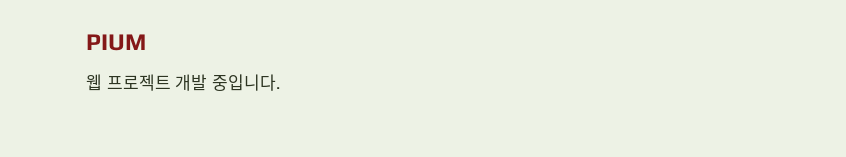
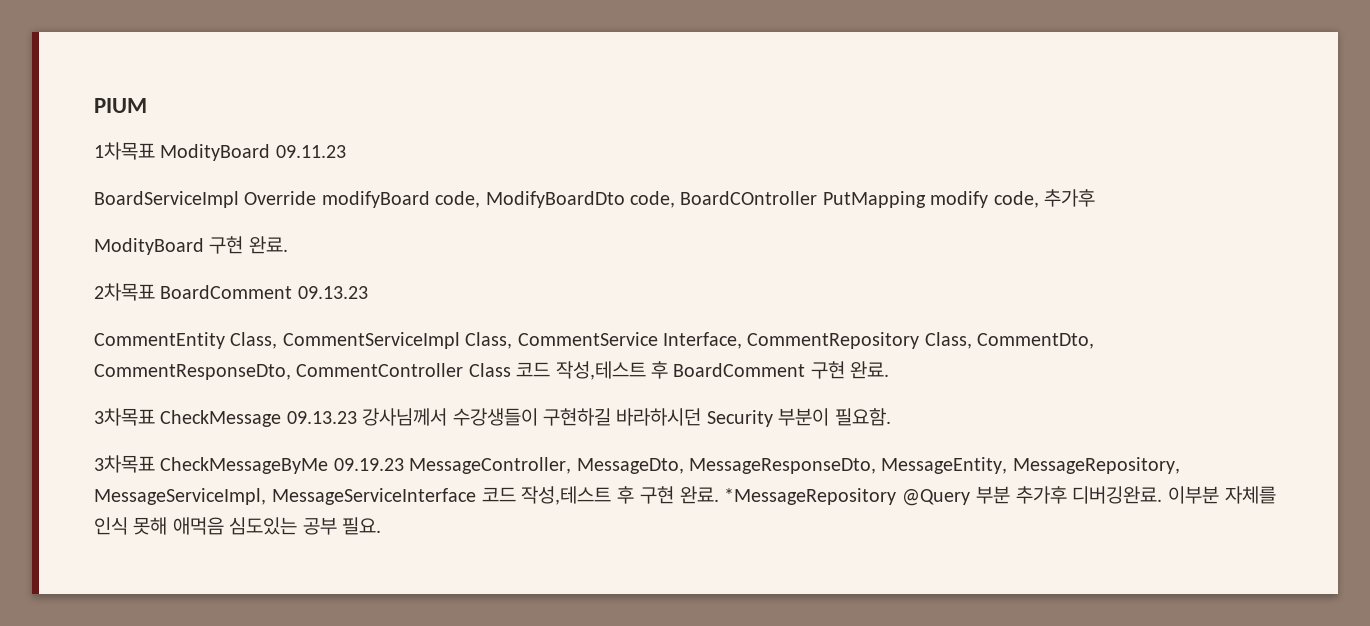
- 웹 프로젝트 개발 중입니다.
+ 1차목표 ModityBoard 09.11.23
+ BoardServiceImpl Override modifyBoard code, ModifyBoardDto code, BoardCOntroller PutMapping modify code, 추가후
+ ModityBoard 구현 완료.
+ 2차목표 BoardComment 09.13.23
+ CommentEntity Class, CommentServiceImpl Class, CommentService Interface, CommentRepository Class, CommentDto, CommentResponseDto, CommentController Class 코드 작성,테스트 후 BoardComment 구현 완료.
+ 3차목표 CheckMessage 09.13.23 강사님께서 수강생들이 구현하길 바라하시던 Security 부분이 필요함.
+ 3차목표 CheckMessageByMe 09.19.23 MessageController, MessageDto, MessageResponseDto, MessageEntity, MessageRepository, MessageServiceImpl, MessageServiceInterface 코드 작성,테스트 후 구현 완료. *MessageRepository @Query 부분 추가후 디버깅완료. 이부분 자체를 인식 못해 애먹음 심도있는 공부 필요.

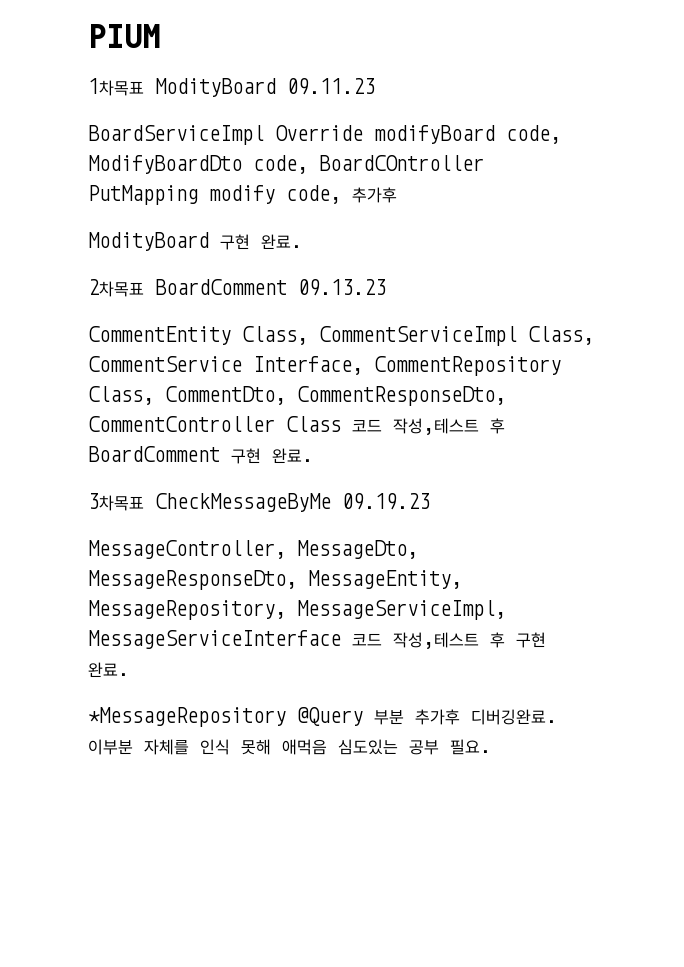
- 3차목표 CheckMessage 09.13.23 강사님께서 수강생들이 구현하길 바라하시던 Security 부분이 필요함.
- 3차목표 CheckMessageByMe 09.19.23 MessageController, MessageDto, MessageResponseDto, MessageEntity, MessageRepository, MessageServiceImpl, MessageServiceInterface 코드 작성,테스트 후 구현 완료. *MessageRepository @Query 부분 추가후 디버깅완료.
+ 3차목표 CheckMessageByMe 09.19.23
+ MessageController, MessageDto, MessageResponseDto, MessageEntity, MessageRepository, MessageServiceImpl, MessageServiceInterface 코드 작성,테스트 후 구현 완료.
+ *MessageRepository @Query 부분 추가후 디버깅완료.

